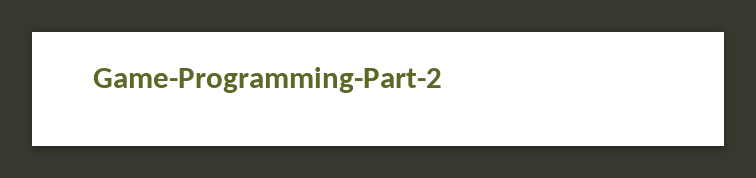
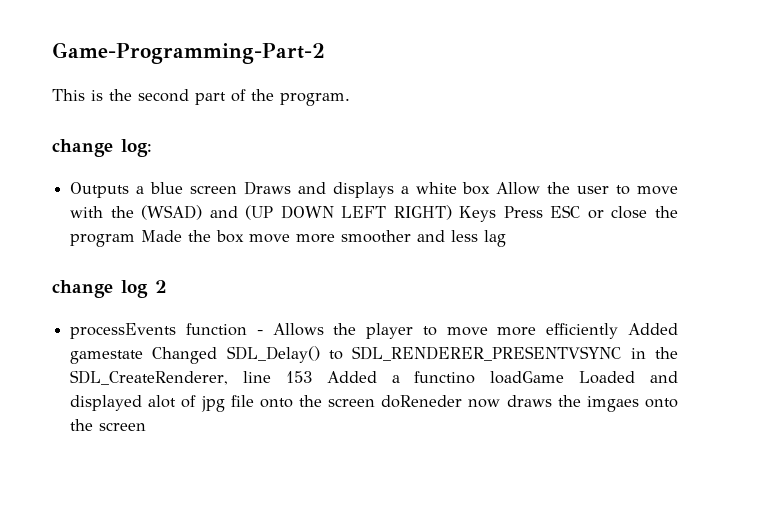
+ This is the second part of the program.
+ change log:
+ Outputs a blue screen Draws and displays a white box Allow the user to move with the (WSAD) and (UP DOWN LEFT RIGHT) Keys Press ESC or close the program Made the box move more smoother and less lag
+ change log 2
+ processEvents function - Allows the player to move more efficiently Added gamestate Changed SDL_Delay() to SDL_RENDERER_PRESENTVSYNC in the SDL_CreateRenderer, line 153 Added a functino loadGame Loaded and displayed alot of jpg file onto the screen doReneder now draws the imgaes onto the screen

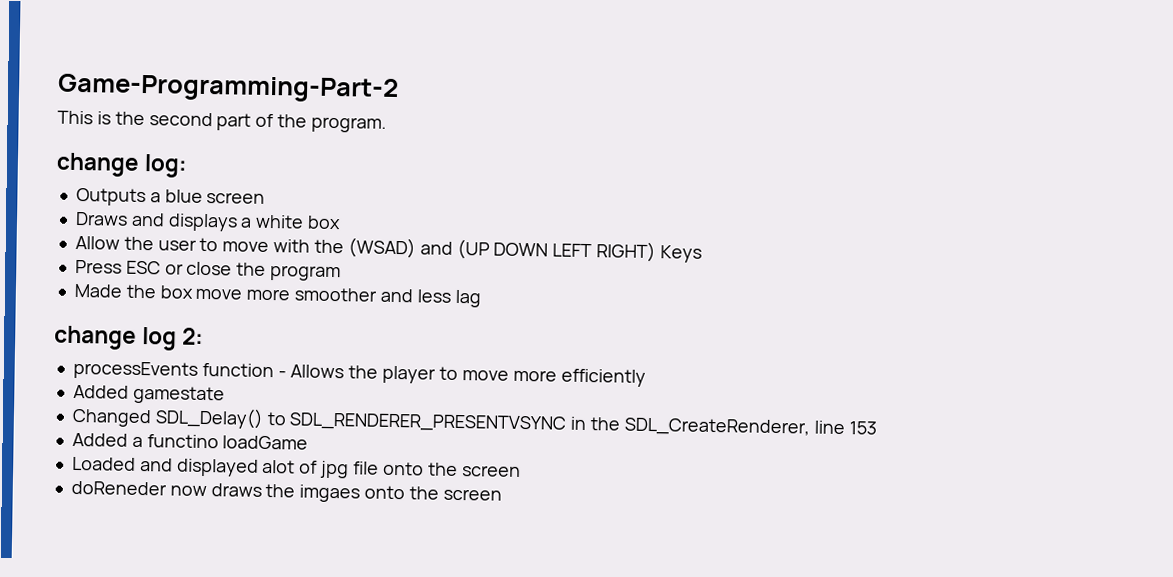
- Outputs a blue screen Draws and displays a white box Allow the user to move with the (WSAD) and (UP DOWN LEFT RIGHT) Keys Press ESC or close the program Made the box move more smoother and less lag
+ Outputs a blue screen
+ Draws and displays a white box
+ Allow the user to move with the (WSAD) and (UP DOWN LEFT RIGHT) Keys
+ Press ESC or close the program
+ Made the box move more smoother and less lag
- change log 2
+ change log 2:
- processEvents function - Allows the player to move more efficiently Added gamestate Changed SDL_Delay() to SDL_RENDERER_PRESENTVSYNC in the SDL_CreateRenderer, line 153 Added a functino loadGame Loaded and displayed alot of jpg file onto the screen doReneder now draws the imgaes onto the screen
+ processEvents function - Allows the player to move more efficiently
+ Added gamestate
+ Changed SDL_Delay() to SDL_RENDERER_PRESENTVSYNC in the SDL_CreateRenderer, line 153
+ Added a functino loadGame
+ Loaded and displayed alot of jpg file onto the screen
+ doReneder now draws the imgaes onto the screen

